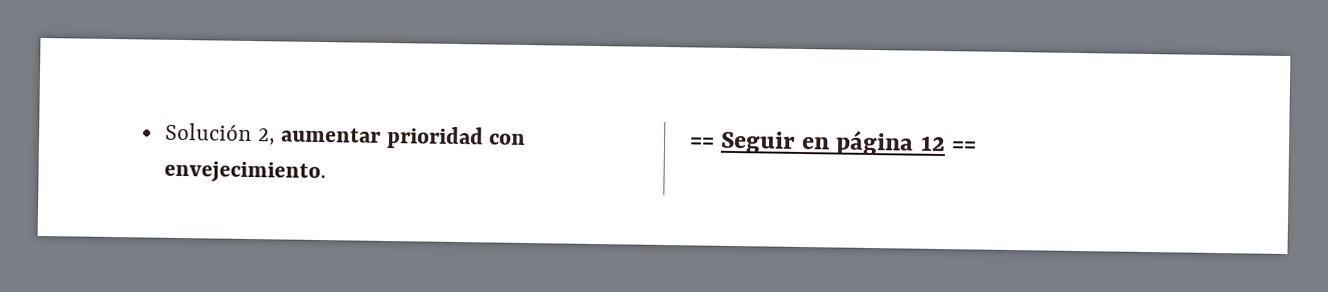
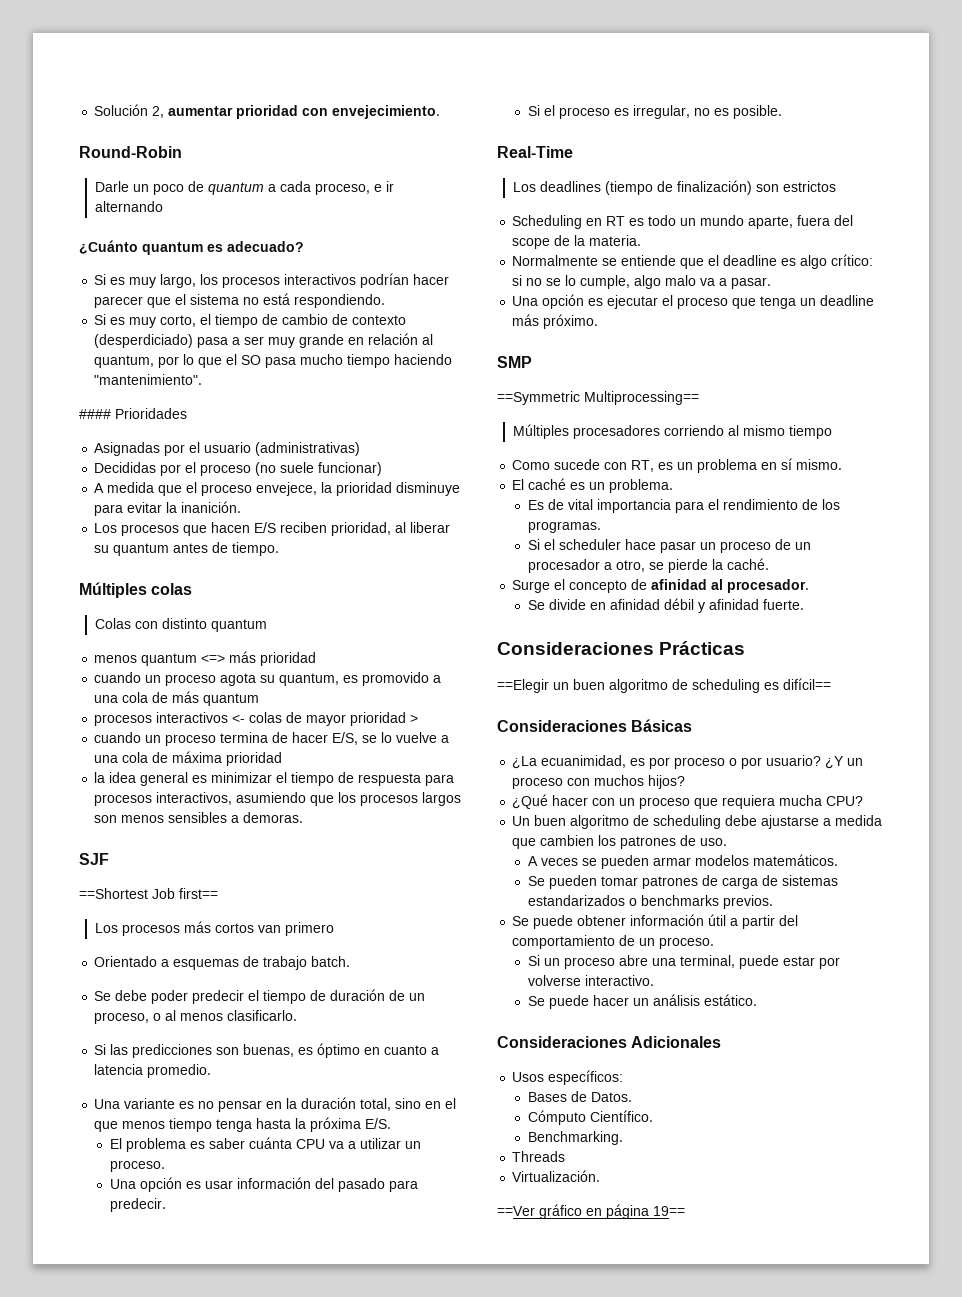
- == Seguir en página 12 ==
+ Round-Robin
+ Darle un poco de quantum a cada proceso, e ir alternando
+ ¿Cuánto quantum es adecuado?
+ Si es muy largo, los procesos interactivos podrían hacer parecer que el sistema no está respondiendo.
+ Si es muy corto, el tiempo de cambio de contexto (desperdiciado) pasa a ser muy grande en relación al quantum, por lo que el SO pasa mucho tiempo haciendo "mantenimiento".
+ #### Prioridades
+ Asignadas por el usuario (administrativas)
+ Decididas por el proceso (no suele funcionar)
+ A medida que el proceso envejece, la prioridad disminuye para evitar la inanición.
+ Los procesos que hacen E/S reciben prioridad, al liberar su quantum antes de tiempo.
+ Múltiples colas
+ Colas con distinto quantum
+ menos quantum <=> más prioridad
+ cuando un proceso agota su quantum, es promovido a una cola de más quantum
+ procesos interactivos <- colas de mayor prioridad >
+ cuando un proceso termina de hacer E/S, se lo vuelve a una cola de máxima prioridad
+ la idea general es minimizar el tiempo de respuesta para procesos interactivos, asumiendo que los procesos largos son menos sensibles a demoras.
+ SJF
+ ==Shortest Job first==
+ Los procesos más cortos van primero
+ Orientado a esquemas de trabajo batch.
+ Se debe poder predecir el tiempo de duración de un proceso, o al menos clasificarlo.
+ Si las predicciones son buenas, es óptimo en cuanto a latencia promedio.
+ Una variante es no pensar en la duración total, sino en el que menos tiempo tenga hasta la próxima E/S.
+ El problema es saber cuánta CPU va a utilizar un proceso.
+ Una opción es usar información del pasado para predecir.
+ Si el proceso es irregular, no es posible.
+ Real-Time
+ Los deadlines (tiempo de finalización) son estrictos
+ Scheduling en RT es todo un mundo aparte, fuera del scope de la materia.
+ Normalmente se entiende que el deadline es algo crítico: si no se lo cumple, algo malo va a pasar.
+ Una opción es ejecutar el proceso que tenga un deadline más próximo.
+ SMP
+ ==Symmetric Multiprocessing==
+ Múltiples procesadores corriendo al mismo tiempo
+ Como sucede con RT, es un problema en sí mismo.
+ El caché es un problema.
+ Es de vital importancia para el rendimiento de los programas.
+ Si el scheduler hace pasar un proceso de un procesador a otro, se pierde la caché.
+ Surge el concepto de afinidad al procesador.
+ Se divide en afinidad débil y afinidad fuerte.
+ Consideraciones Prácticas
+ ==Elegir un buen algoritmo de scheduling es difícil==
+ Consideraciones Básicas
+ ¿La ecuanimidad, es por proceso o por usuario? ¿Y un proceso con muchos hijos?
+ ¿Qué hacer con un proceso que requiera mucha CPU?
+ Un buen algoritmo de scheduling debe ajustarse a medida que cambien los patrones de uso.
+ A veces se pueden armar modelos matemáticos.
+ Se pueden tomar patrones de carga de sistemas estandarizados o benchmarks previos.
+ Se puede obtener información útil a partir del comportamiento de un proceso.
+ Si un proceso abre una terminal, puede estar por volverse interactivo.
+ Se puede hacer un análisis estático.
+ Consideraciones Adicionales
+ Usos específicos:
+ Bases de Datos.
+ Cómputo Científico.
+ Benchmarking.
+ Threads
+ Virtualización.
+ ==Ver gráfico en página 19==

